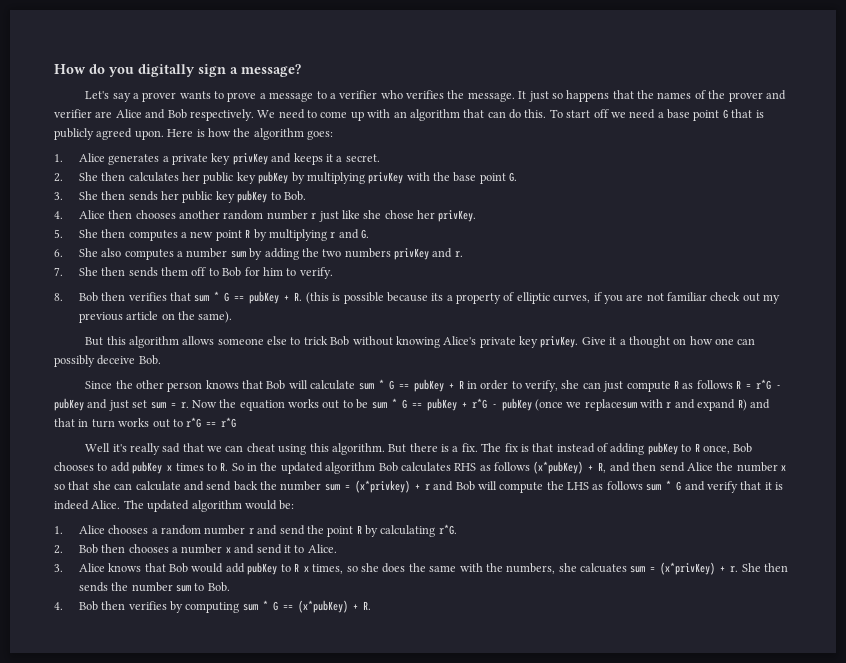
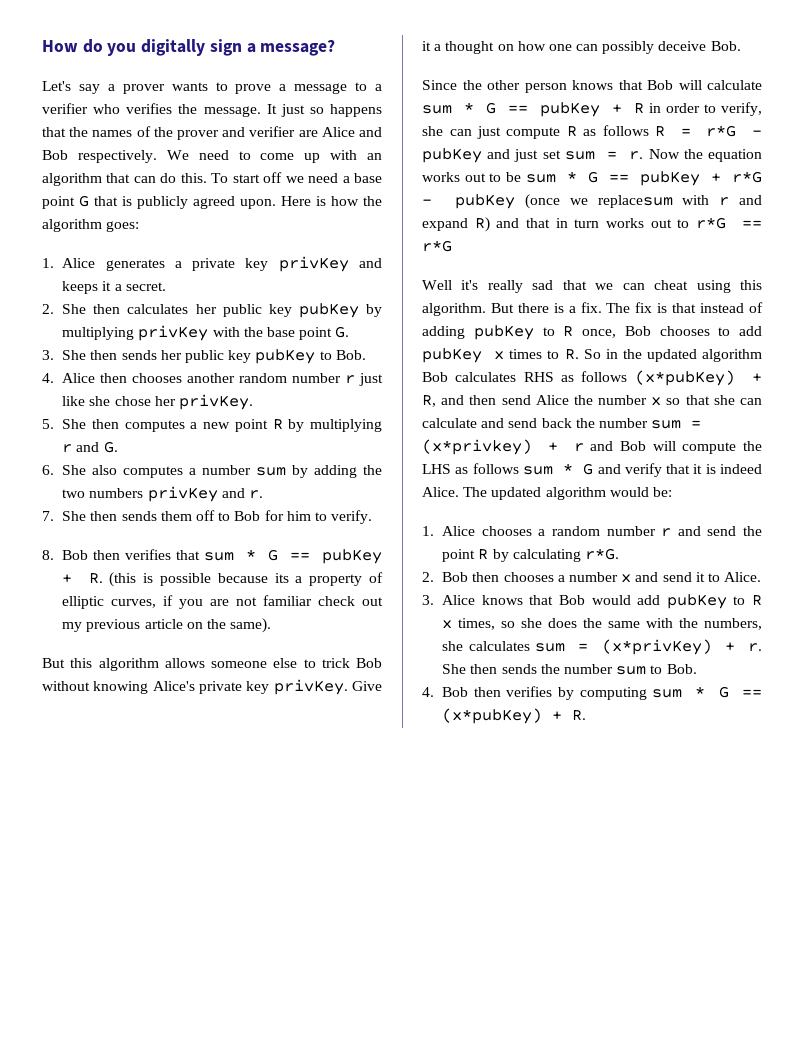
- 3. Alice knows that Bob would add pubKey to R x times, so she does the same with the numbers, she calcuates sum = (x*privKey) + r.
+ 3. Alice knows that Bob would add pubKey to R x times, so she does the same with the numbers, she calculates sum = (x*privKey) + r.

